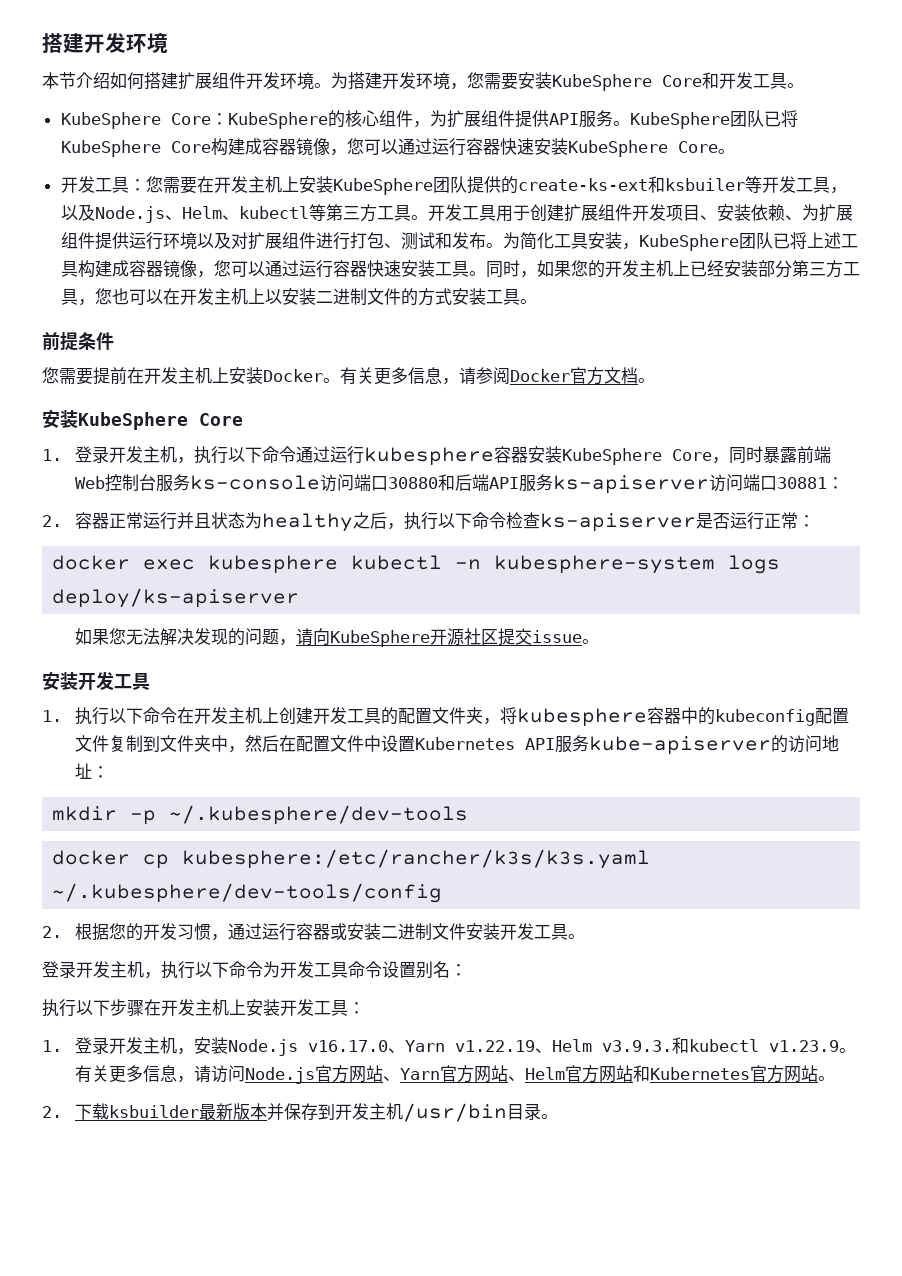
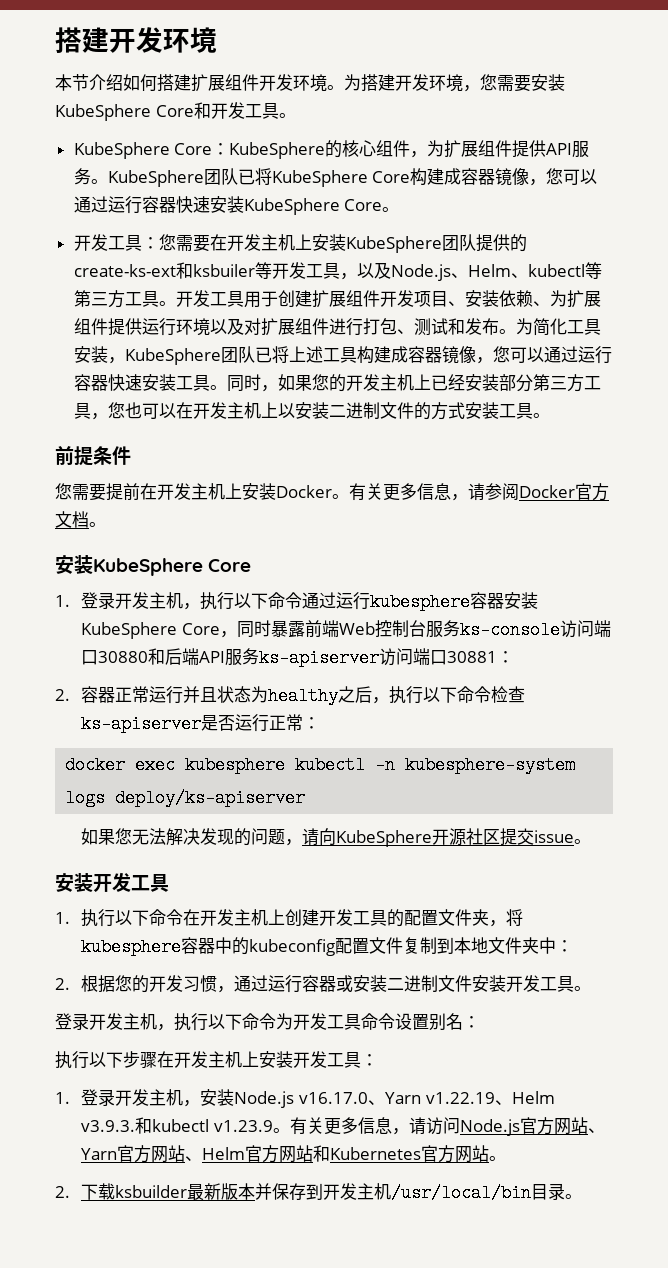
- 1.执行以下命令在开发主机上创建开发工具的配置文件夹，将kubesphere容器中的kubeconfig配置文件复制到文件夹中，然后在配置文件中设置Kubernetes API服务kube-apiserver的访问地址：
- mkdir -p ~/.kubesphere/dev-tools
- docker cp kubesphere:/etc/rancher/k3s/k3s.yaml ~/.kubesphere/dev-tools/config
+ 1.执行以下命令在开发主机上创建开发工具的配置文件夹，将kubesphere容器中的kubeconfig配置文件复制到本地文件夹中：
- 2.下载ksbuilder最新版本并保存到开发主机/usr/bin目录。
+ 2.下载ksbuilder最新版本并保存到开发主机/usr/local/bin目录。

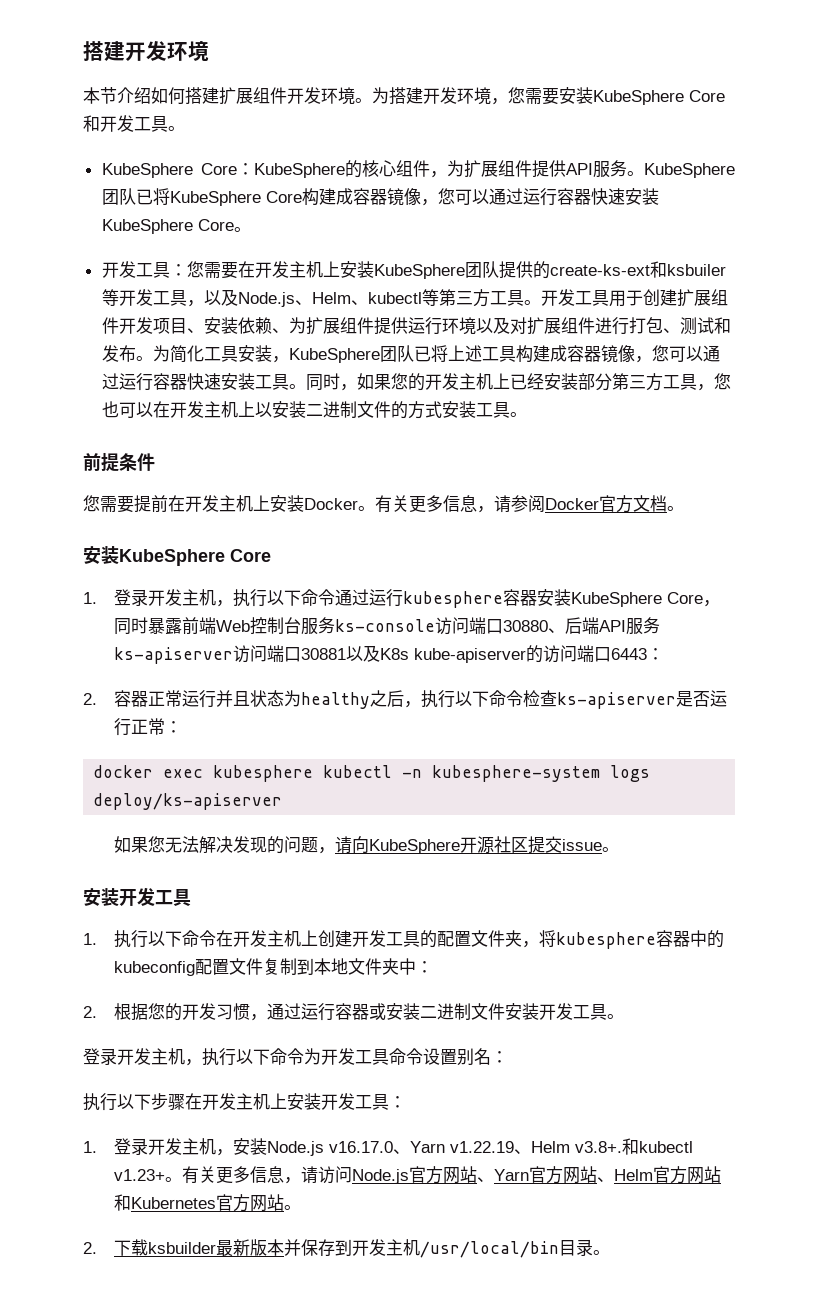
- 1.登录开发主机，执行以下命令通过运行kubesphere容器安装KubeSphere Core，同时暴露前端Web控制台服务ks-console访问端口30880和后端API服务ks-apiserver访问端口30881：
+ 1.登录开发主机，执行以下命令通过运行kubesphere容器安装KubeSphere Core，同时暴露前端Web控制台服务ks-console访问端口30880、后端API服务ks-apiserver访问端口30881以及K8s kube-apiserver的访问端口6443：
- 1.登录开发主机，安装Node.js v16.17.0、Yarn v1.22.19、Helm v3.9.3.和kubectl v1.23.9。
+ 1.登录开发主机，安装Node.js v16.17.0、Yarn v1.22.19、Helm v3.8+.和kubectl v1.23+。

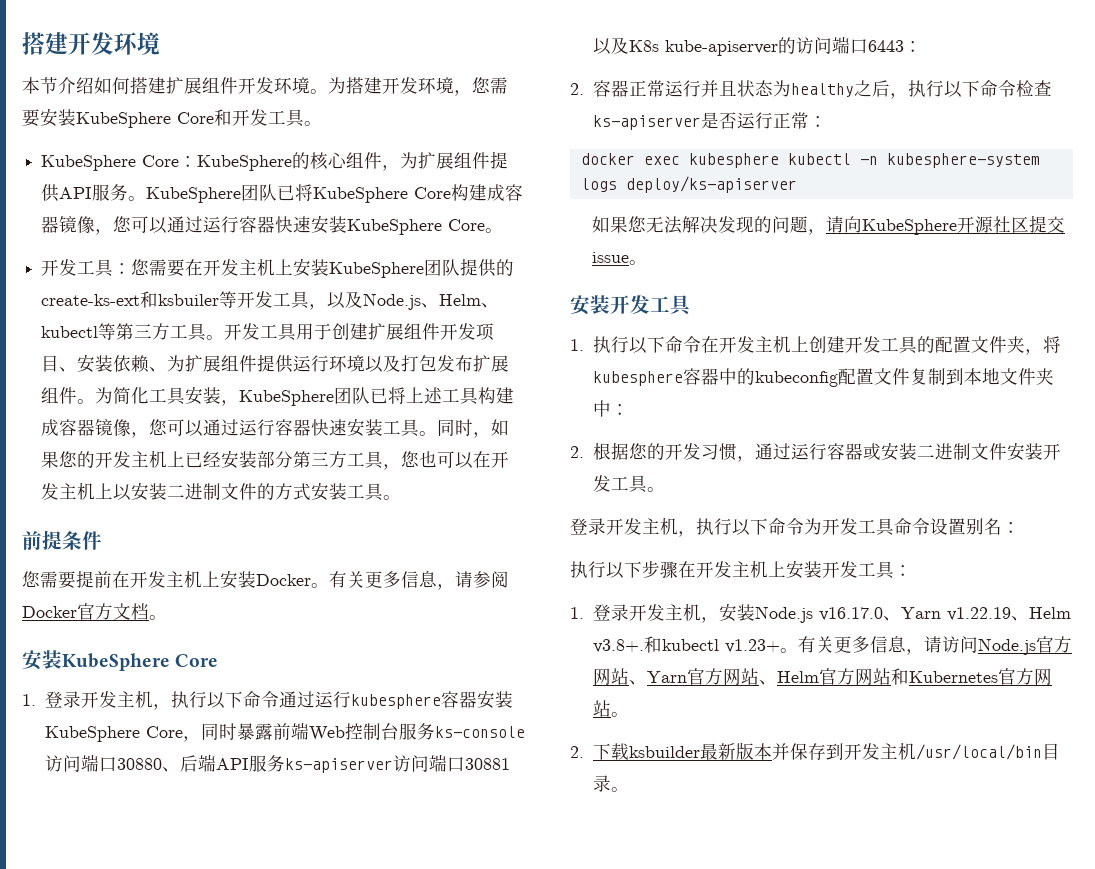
- 开发工具用于创建扩展组件开发项目、安装依赖、为扩展组件提供运行环境以及对扩展组件进行打包、测试和发布。
+ 开发工具用于创建扩展组件开发项目、安装依赖、为扩展组件提供运行环境以及打包发布扩展组件。

